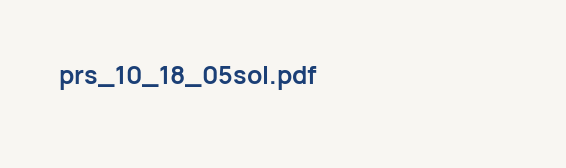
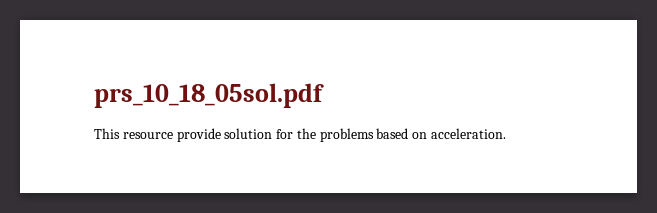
+ This resource provide solution for the problems based on acceleration.

